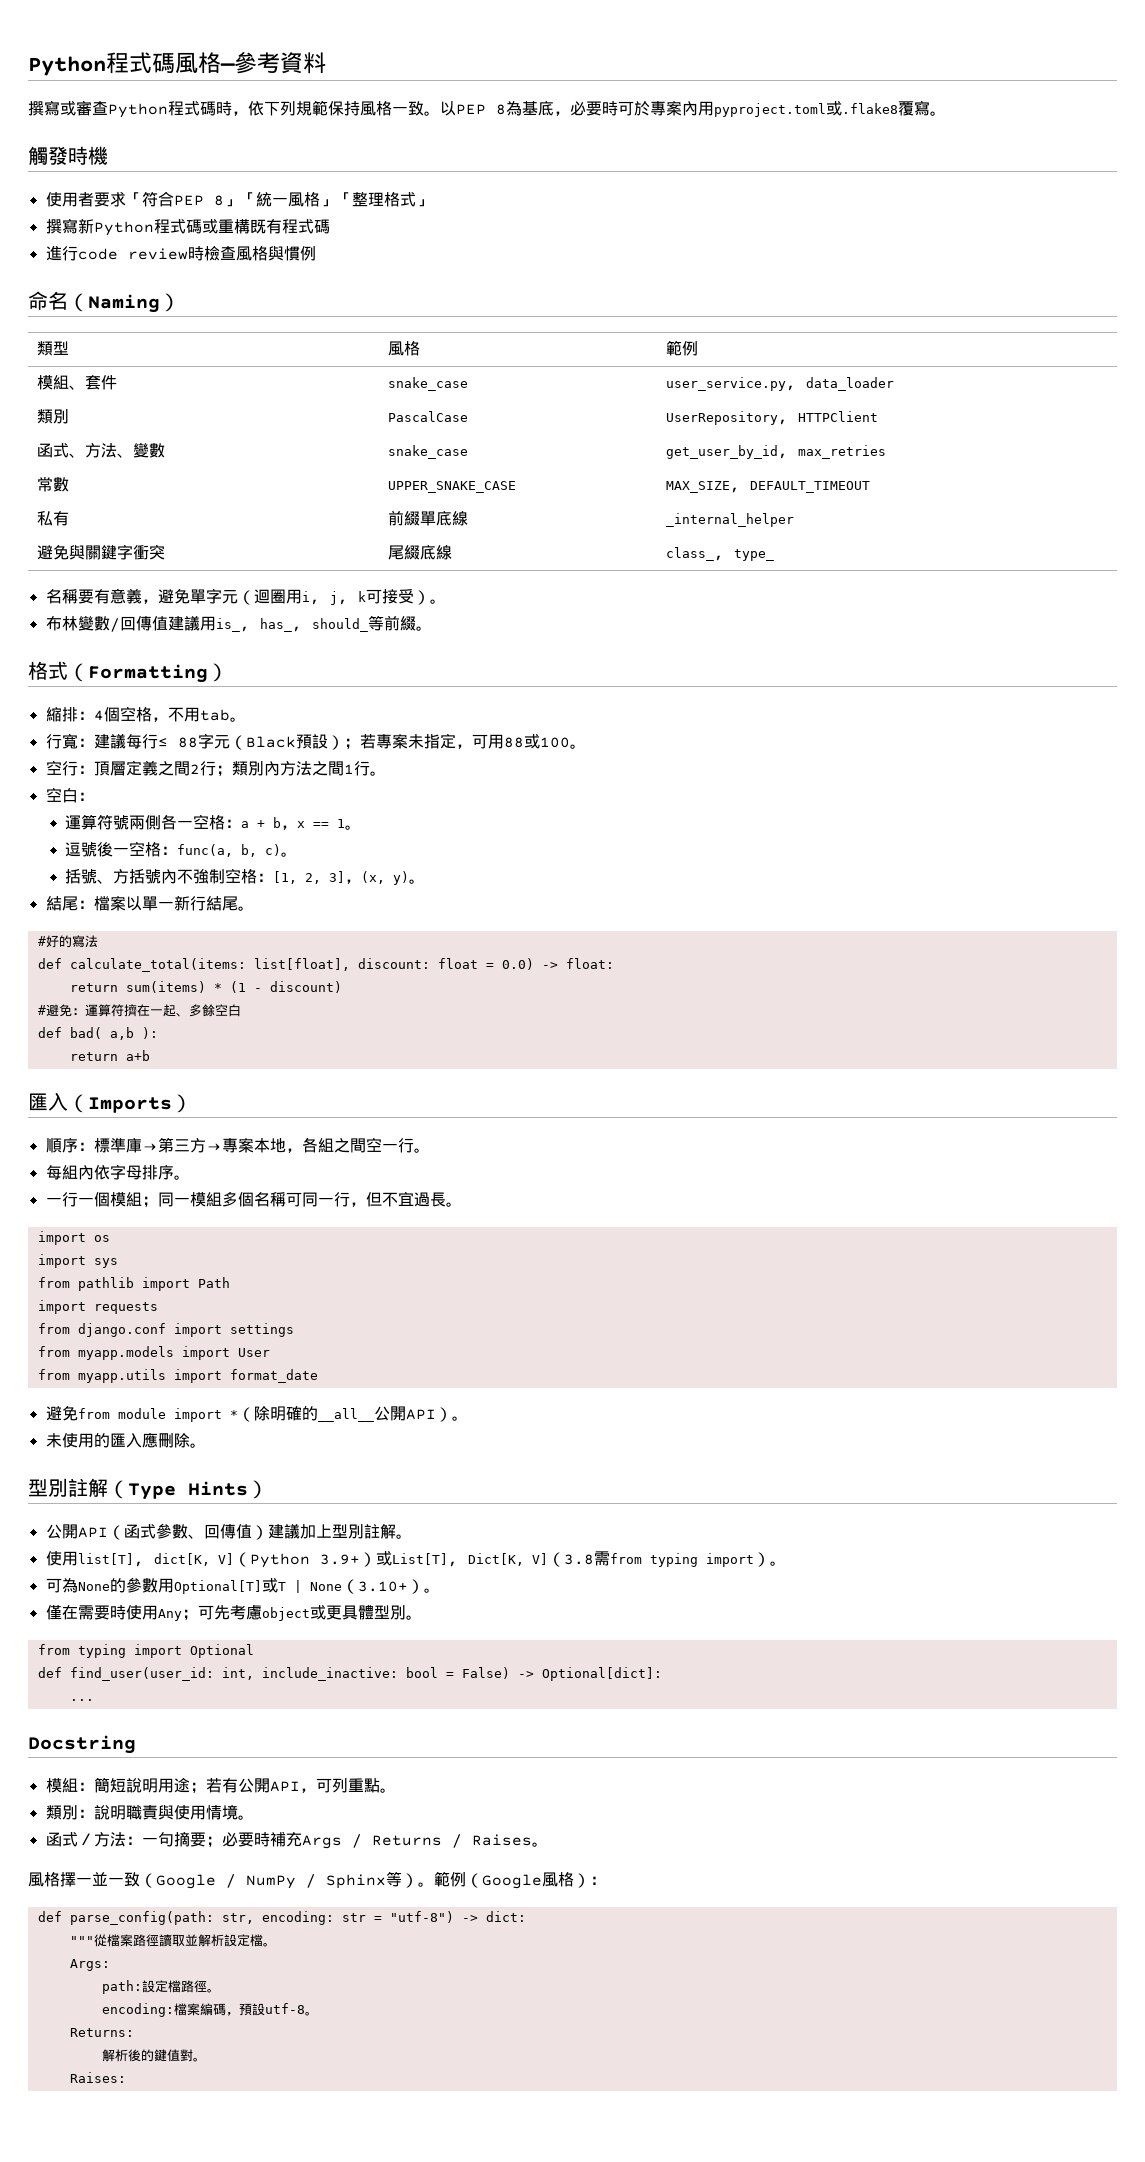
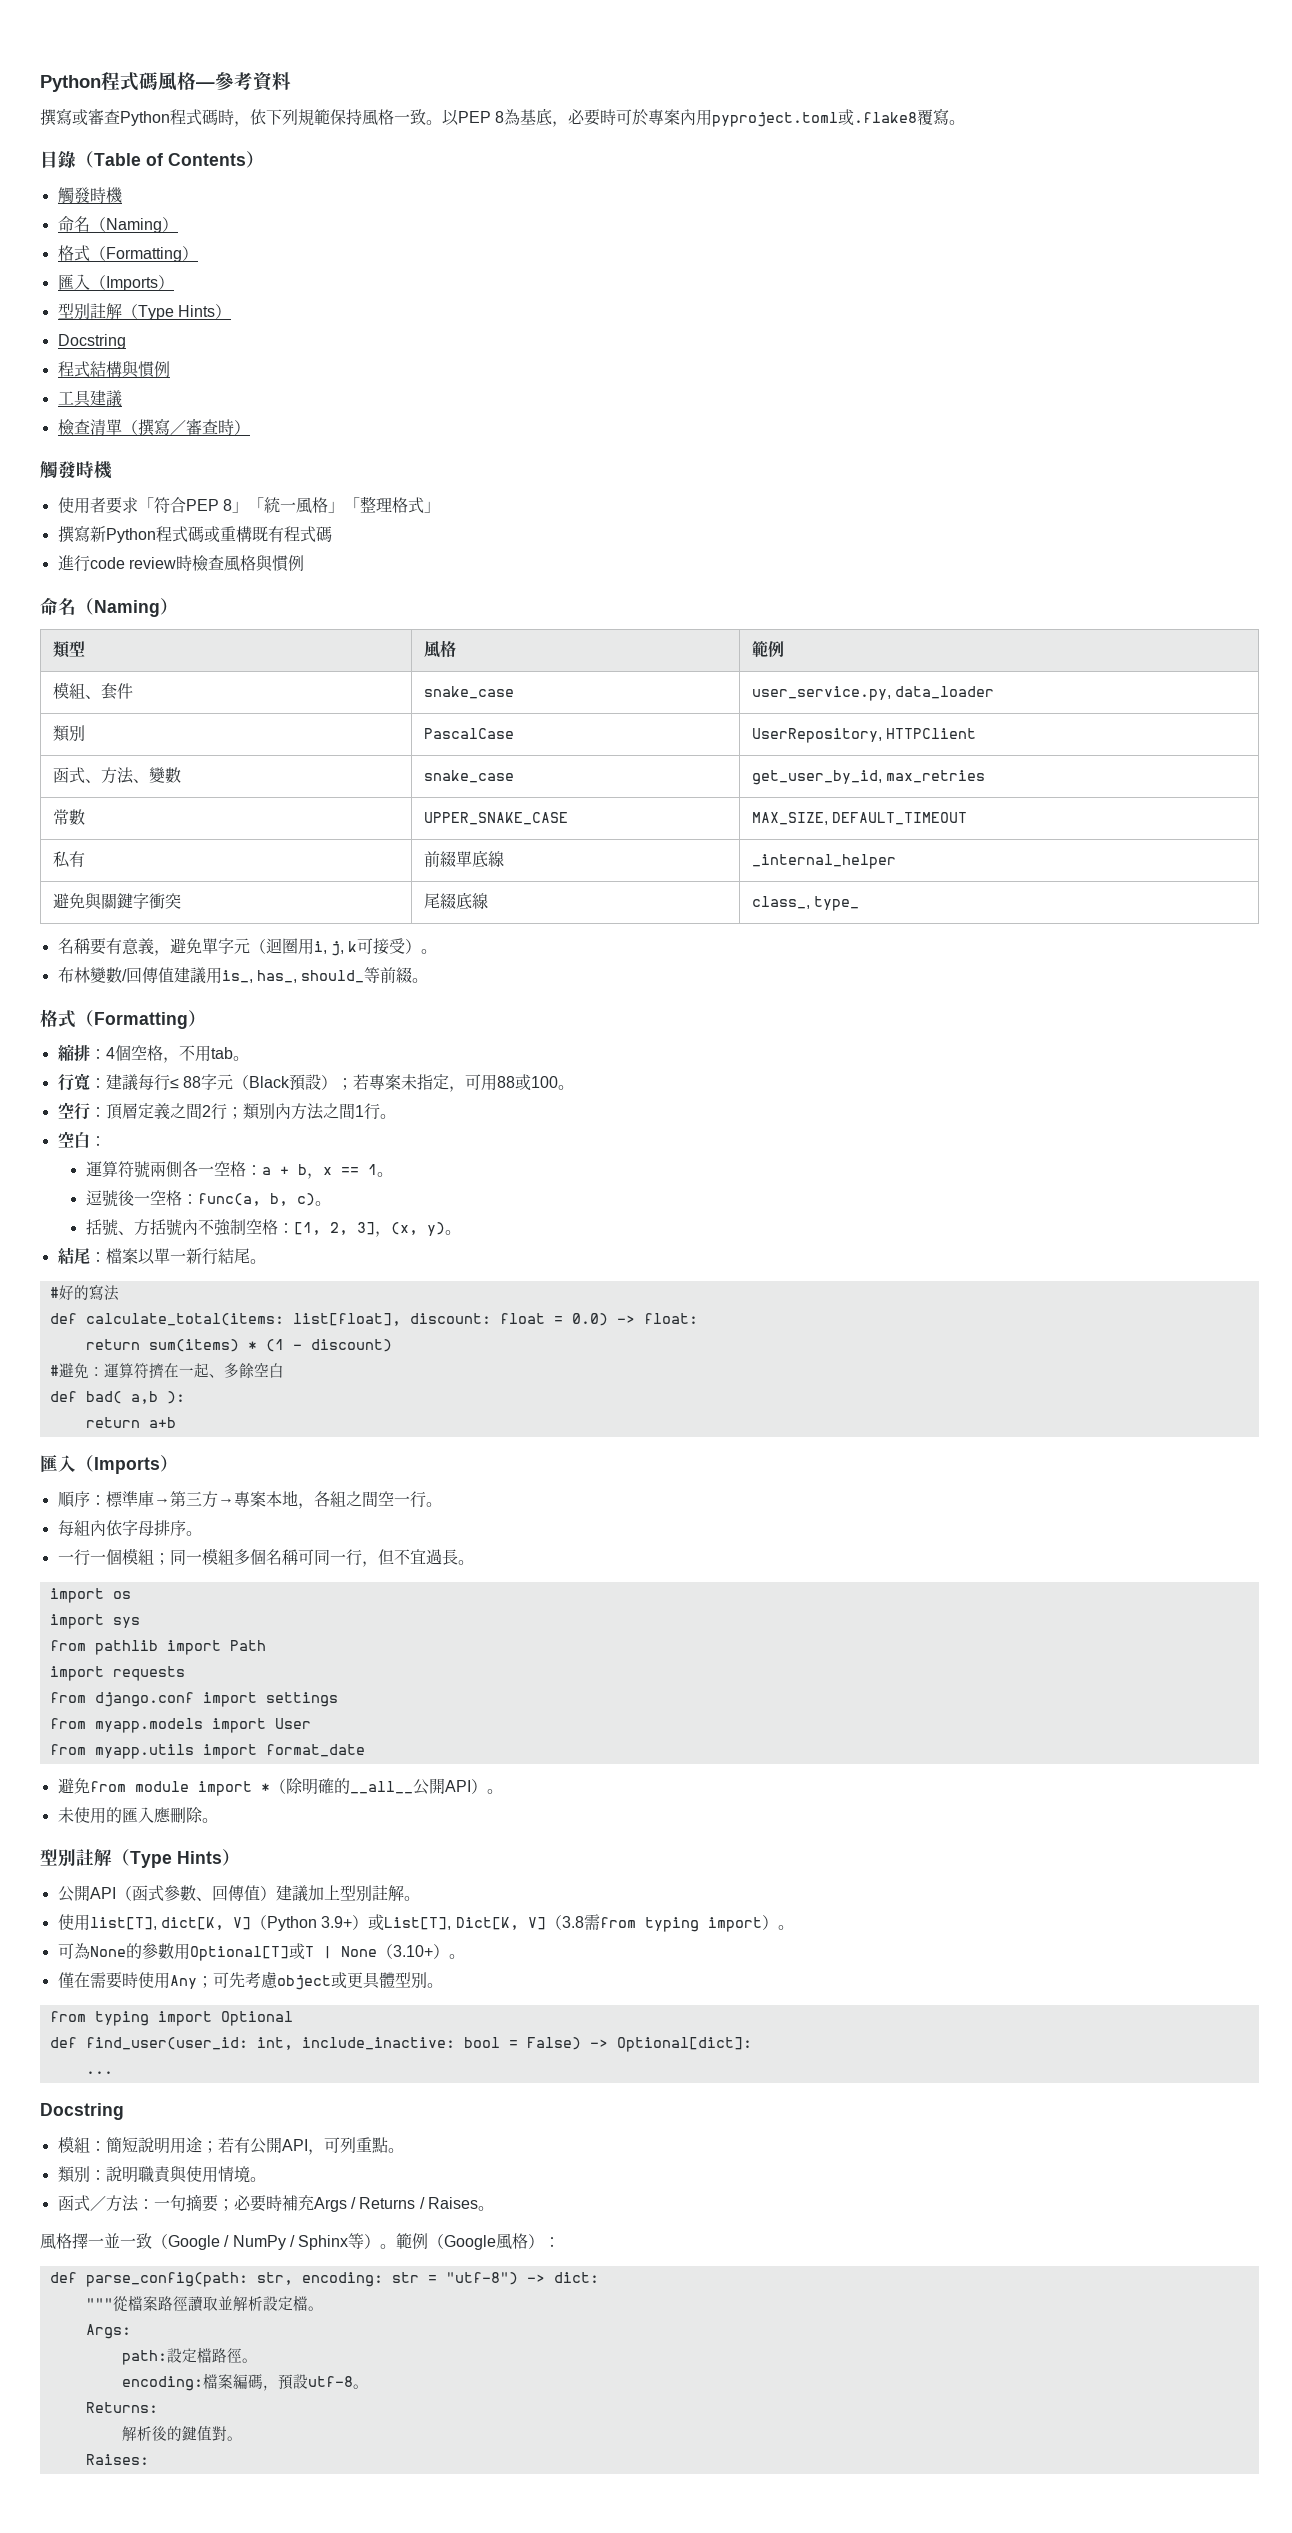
+ 目錄（Table of Contents）
+ 觸發時機
+ 命名（Naming）
+ 格式（Formatting）
+ 匯入（Imports）
+ 型別註解（Type Hints）
+ Docstring
+ 程式結構與慣例
+ 工具建議
+ 檢查清單（撰寫／審查時）

